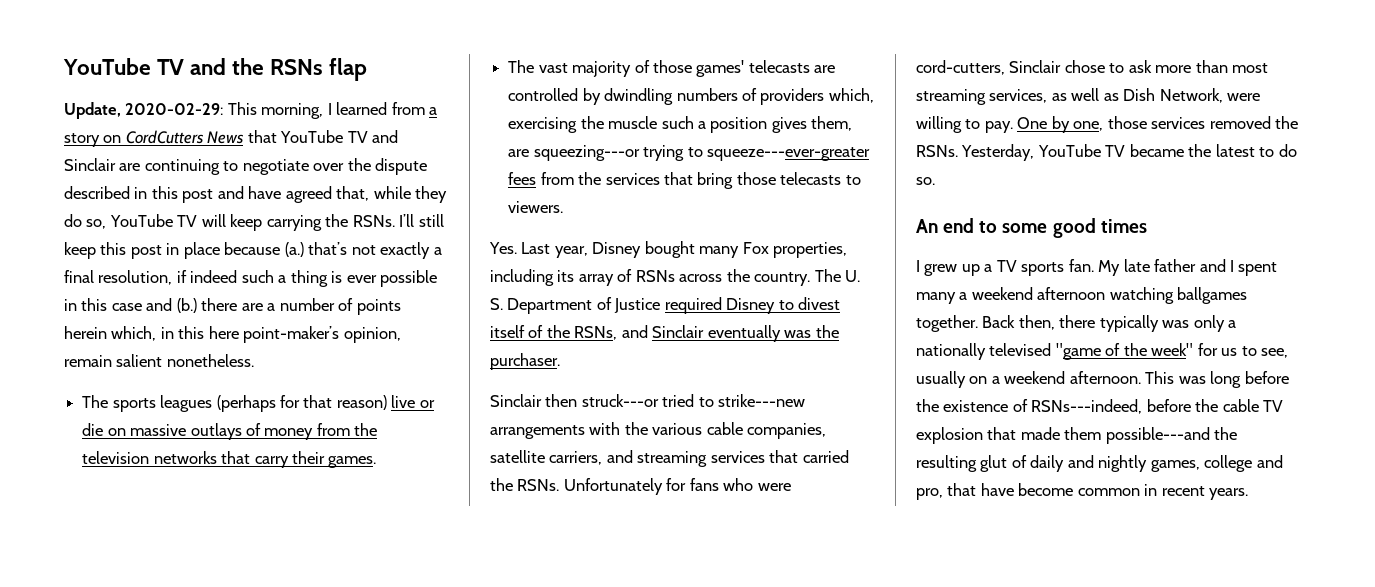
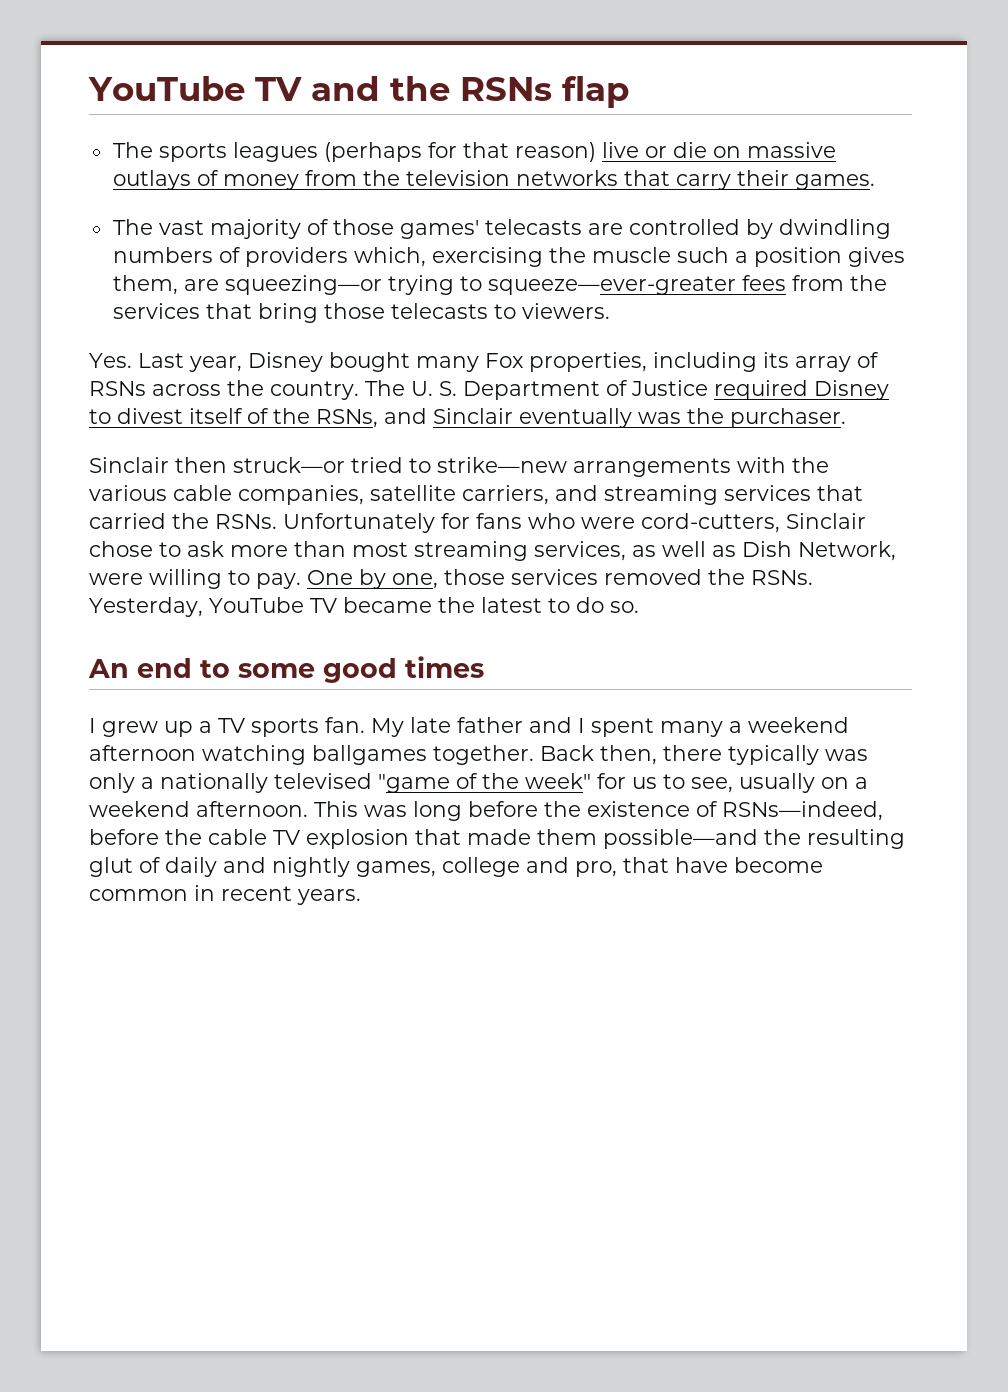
- Update, 2020-02-29: This morning, I learned from a story on CordCutters News that YouTube TV and Sinclair are continuing to negotiate over the dispute described in this post and have agreed that, while they do so, YouTube TV will keep carrying the RSNs. I’ll still keep this post in place because (a.) that’s not exactly a final resolution, if indeed such a thing is ever possible in this case and (b.) there are a number of points herein which, in this here point-maker’s opinion, remain salient nonetheless.
- The vast majority of those games' telecasts are controlled by dwindling numbers of providers which, exercising the muscle such a position gives them, are squeezing---or trying to squeeze---ever-greater fees from the services that bring those telecasts to viewers.
+ The vast majority of those games' telecasts are controlled by dwindling numbers of providers which, exercising the muscle such a position gives them, are squeezing—or trying to squeeze—ever-greater fees from the services that bring those telecasts to viewers.
- Sinclair then struck---or tried to strike---new arrangements with the various cable companies, satellite carriers, and streaming services that carried the RSNs.
+ Sinclair then struck—or tried to strike—new arrangements with the various cable companies, satellite carriers, and streaming services that carried the RSNs.
- This was long before the existence of RSNs---indeed, before the cable TV explosion that made them possible---and the resulting glut of daily and nightly games, college and pro, that have become common in recent years.
+ This was long before the existence of RSNs—indeed, before the cable TV explosion that made them possible—and the resulting glut of daily and nightly games, college and pro, that have become common in recent years.

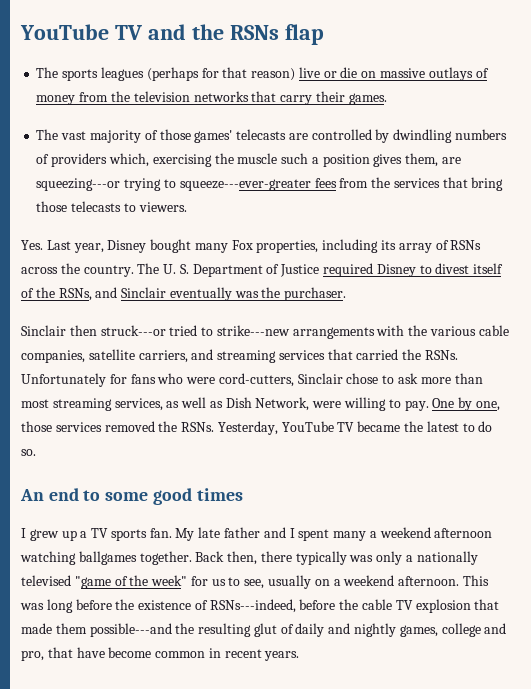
- The vast majority of those games' telecasts are controlled by dwindling numbers of providers which, exercising the muscle such a position gives them, are squeezing—or trying to squeeze—ever-greater fees from the services that bring those telecasts to viewers.
+ The vast majority of those games' telecasts are controlled by dwindling numbers of providers which, exercising the muscle such a position gives them, are squeezing---or trying to squeeze---ever-greater fees from the services that bring those telecasts to viewers.
- Sinclair then struck—or tried to strike—new arrangements with the various cable companies, satellite carriers, and streaming services that carried the RSNs.
+ Sinclair then struck---or tried to strike---new arrangements with the various cable companies, satellite carriers, and streaming services that carried the RSNs.
- This was long before the existence of RSNs—indeed, before the cable TV explosion that made them possible—and the resulting glut of daily and nightly games, college and pro, that have become common in recent years.
+ This was long before the existence of RSNs---indeed, before the cable TV explosion that made them possible---and the resulting glut of daily and nightly games, college and pro, that have become common in recent years.

